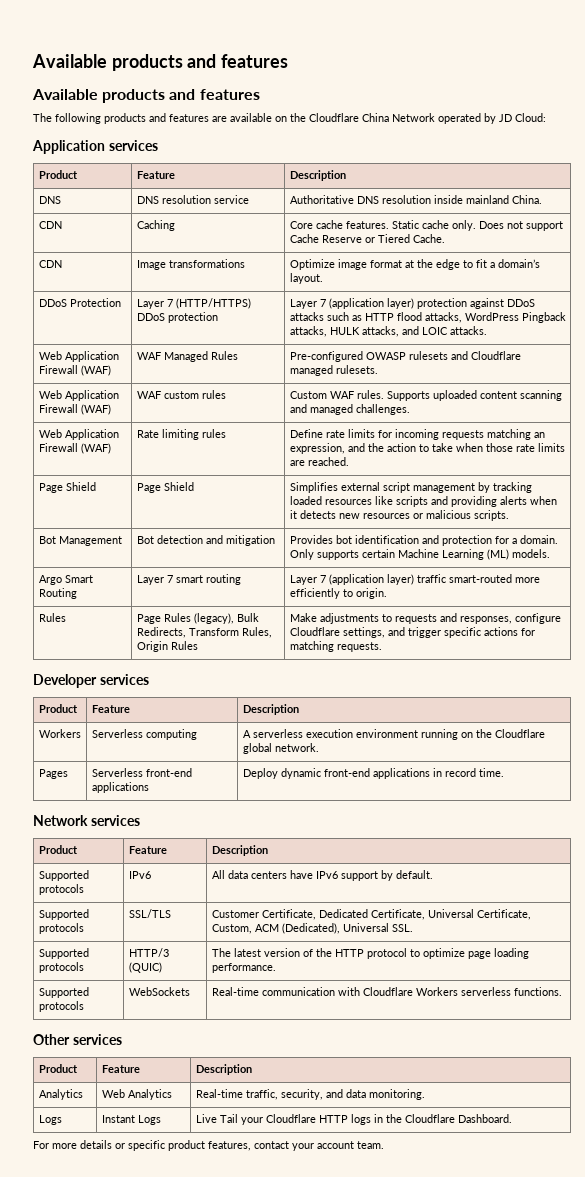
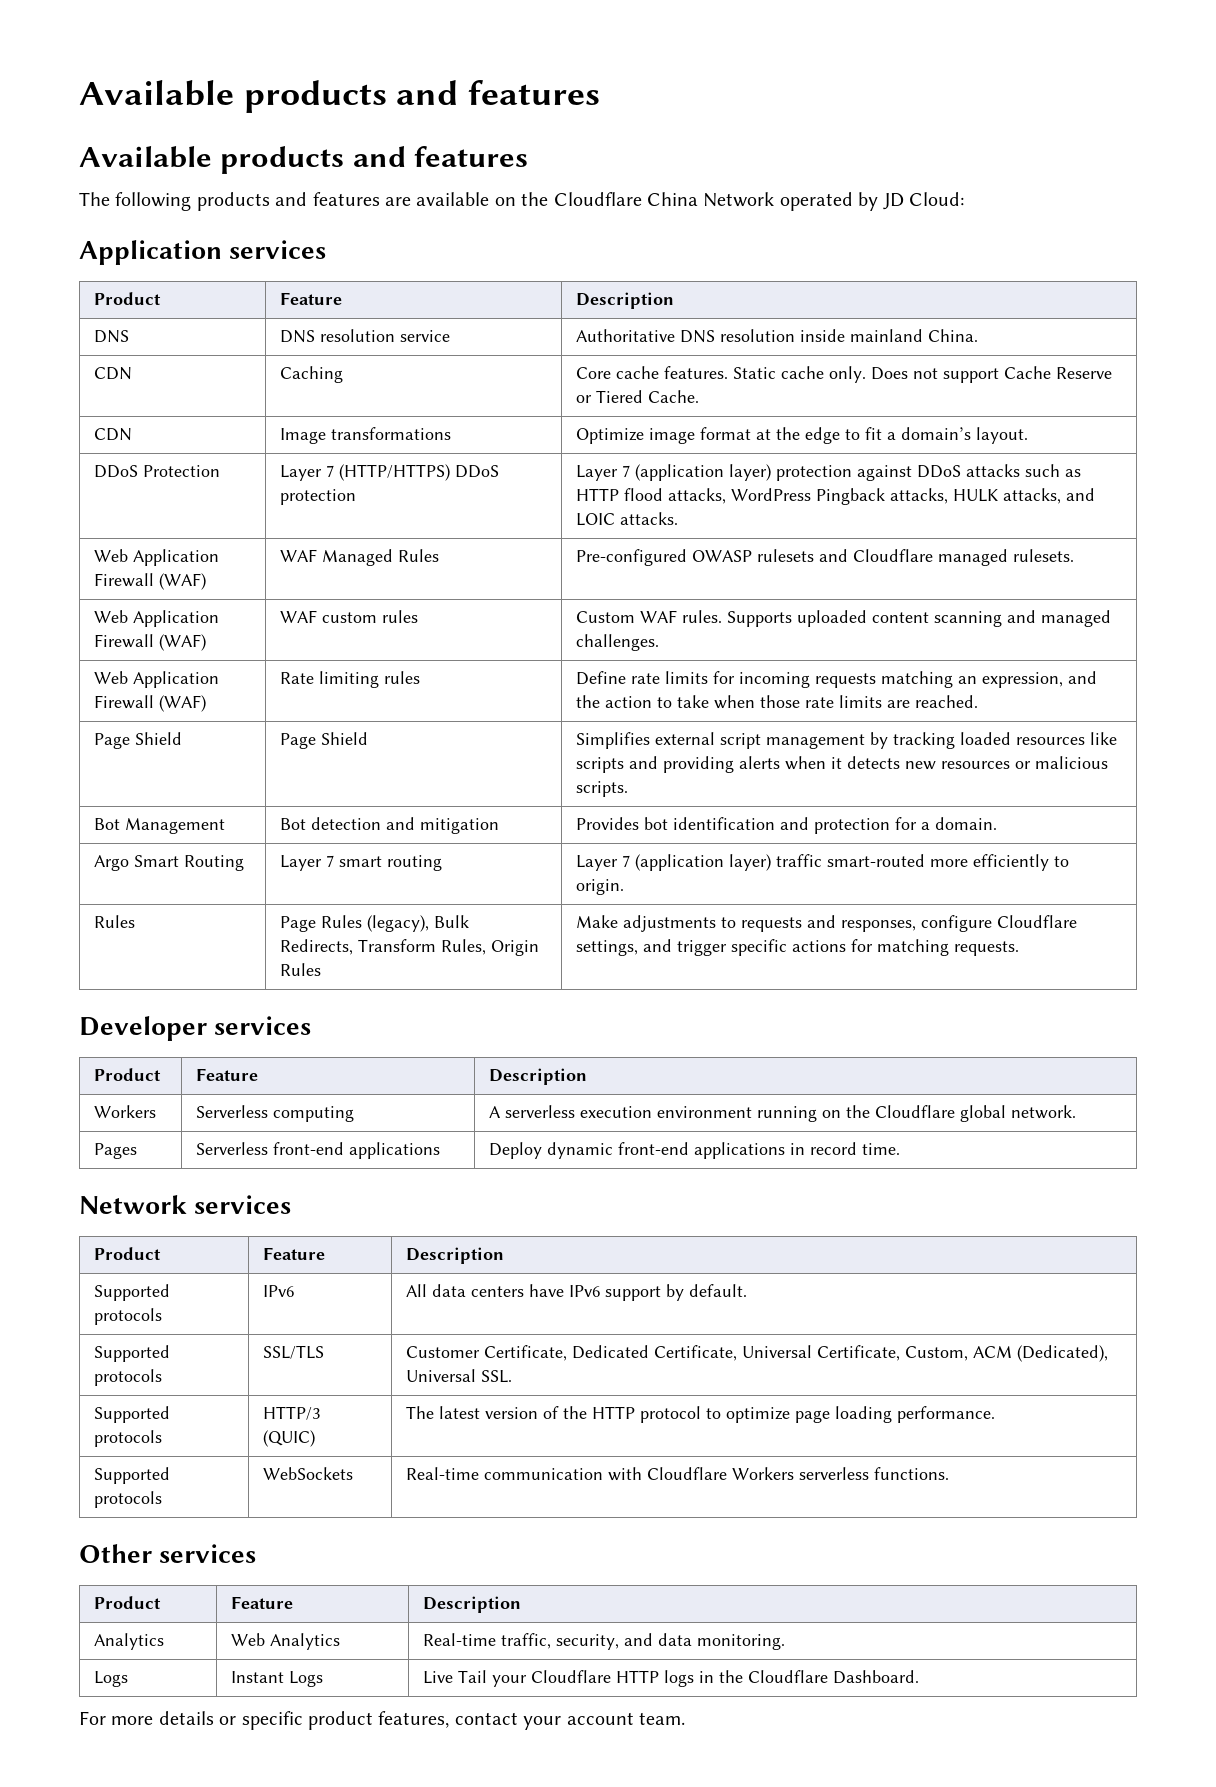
- Bot Management | Bot detection and mitigation | Provides bot identification and protection for a domain. Only supports certain Machine Learning (ML) models.
+ Bot Management | Bot detection and mitigation | Provides bot identification and protection for a domain.

